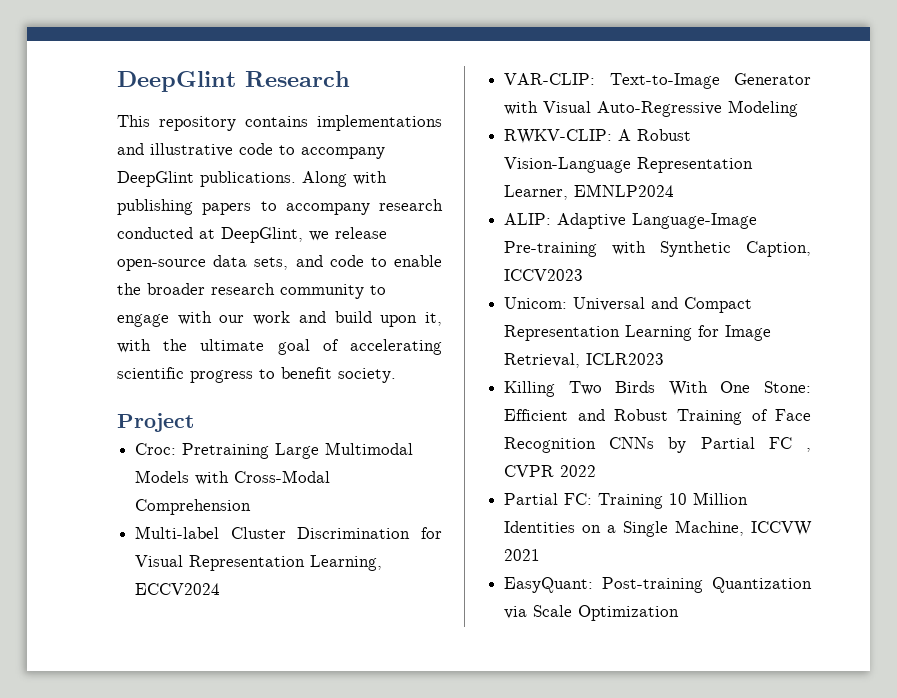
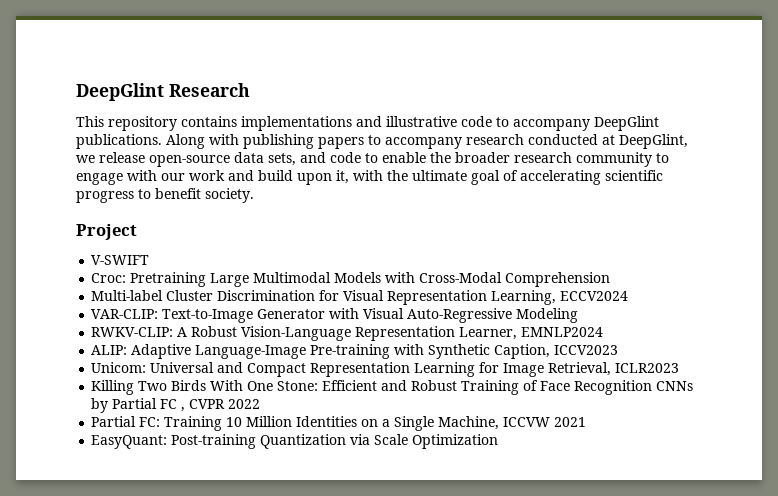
+ V-SWIFT

